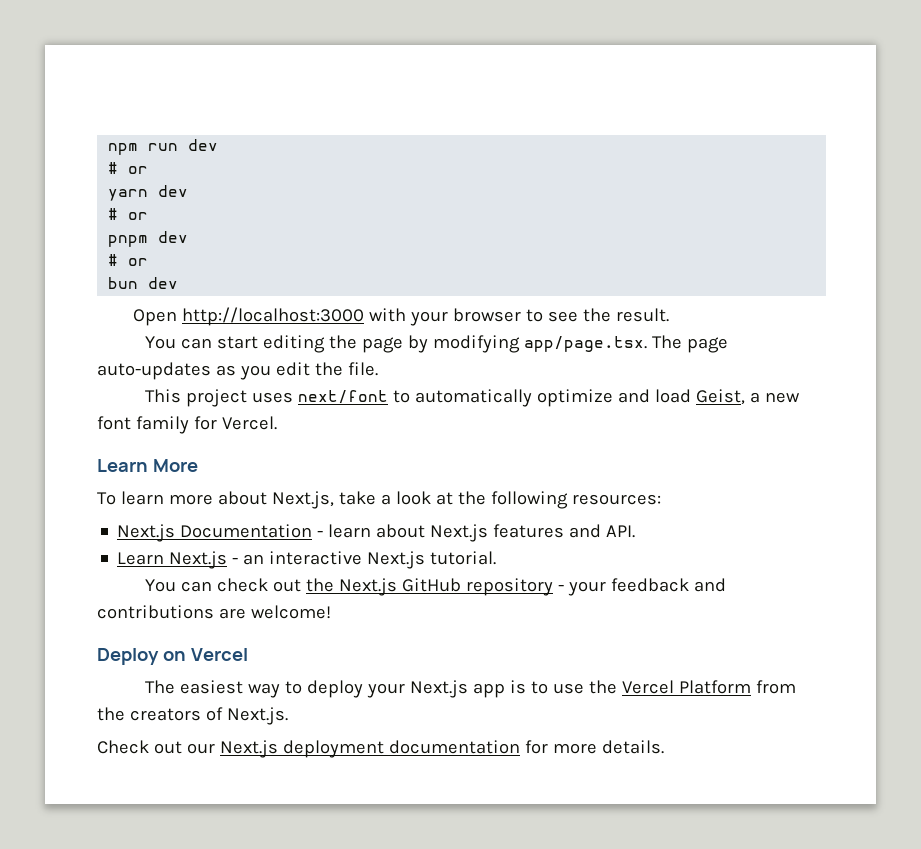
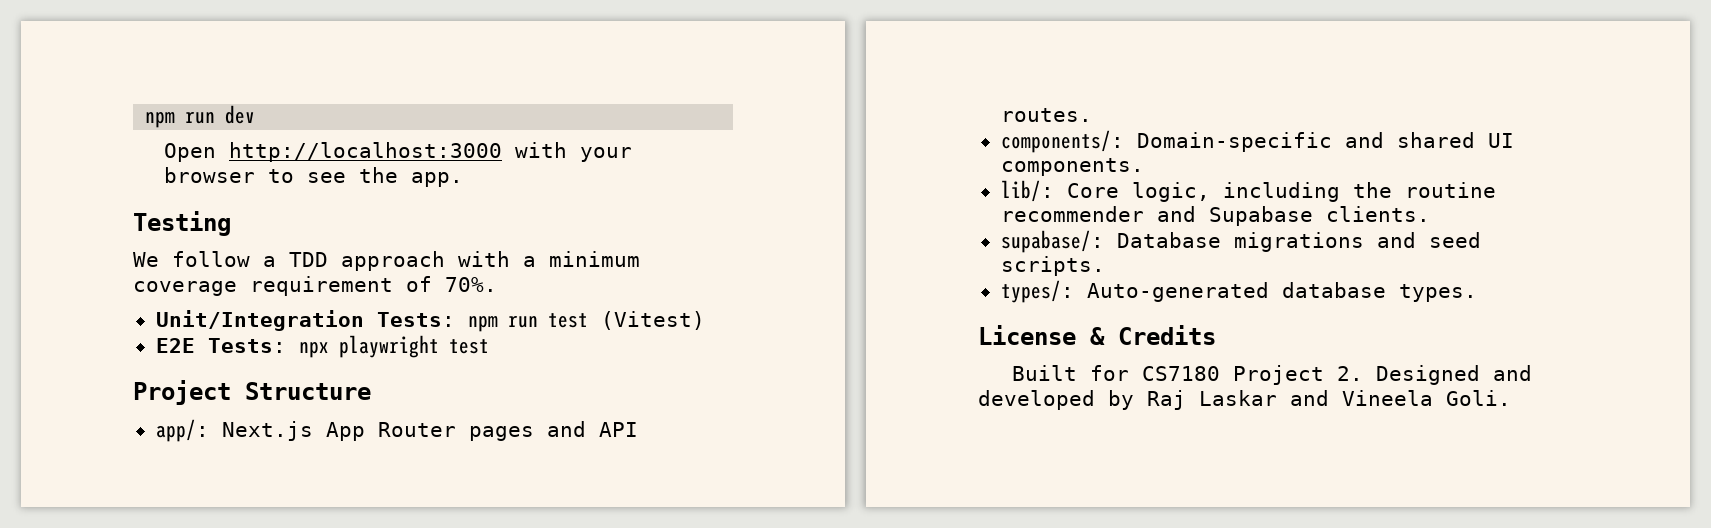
  npm run dev
- # or
- yarn dev
- # or
- pnpm dev
- # or
- bun dev
- Open http://localhost:3000 with your browser to see the result.
- You can start editing the page by modifying app/page.tsx. The page auto-updates as you edit the file.
- This project uses next/font to automatically optimize and load Geist, a new font family for Vercel.
- Learn More
- To learn more about Next.js, take a look at the following resources:
- Next.js Documentation - learn about Next.js features and API.
- Learn Next.js - an interactive Next.js tutorial.
- You can check out the Next.js GitHub repository - your feedback and contributions are welcome!
- Deploy on Vercel
- The easiest way to deploy your Next.js app is to use the Vercel Platform from the creators of Next.js.
- Check out our Next.js deployment documentation for more details.
+ Open http://localhost:3000 with your browser to see the app.
+ Testing
+ We follow a TDD approach with a minimum coverage requirement of 70%.
+ Unit/Integration Tests: npm run test (Vitest)
+ E2E Tests: npx playwright test
+ Project Structure
+ app/: Next.js App Router pages and API routes.
+ components/: Domain-specific and shared UI components.
+ lib/: Core logic, including the routine recommender and Supabase clients.
+ supabase/: Database migrations and seed scripts.
+ types/: Auto-generated database types.
+ License & Credits
+ Built for CS7180 Project 2. Designed and developed by Raj Laskar and Vineela Goli.

